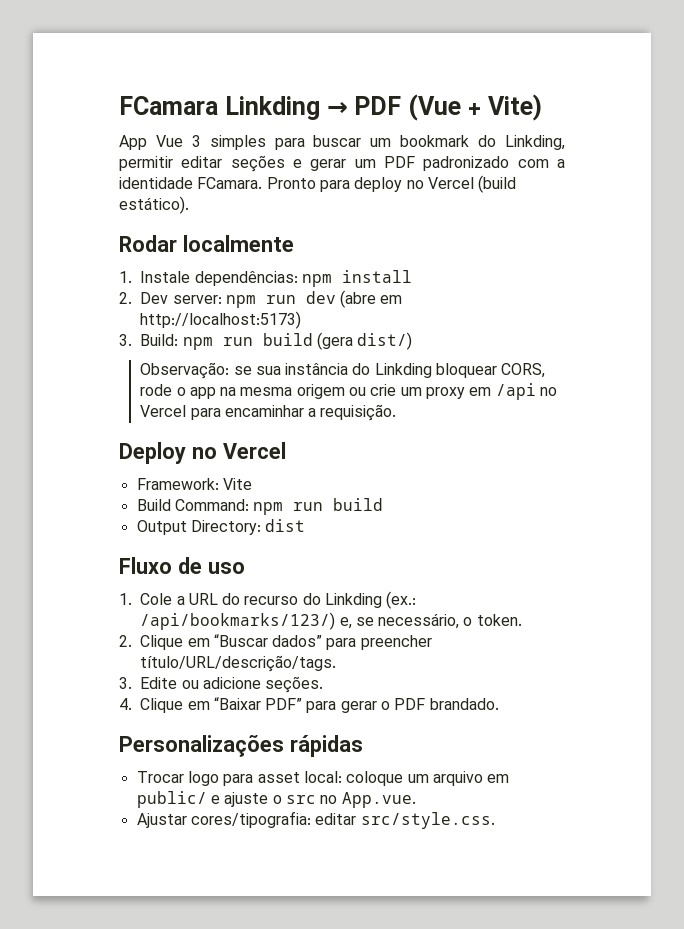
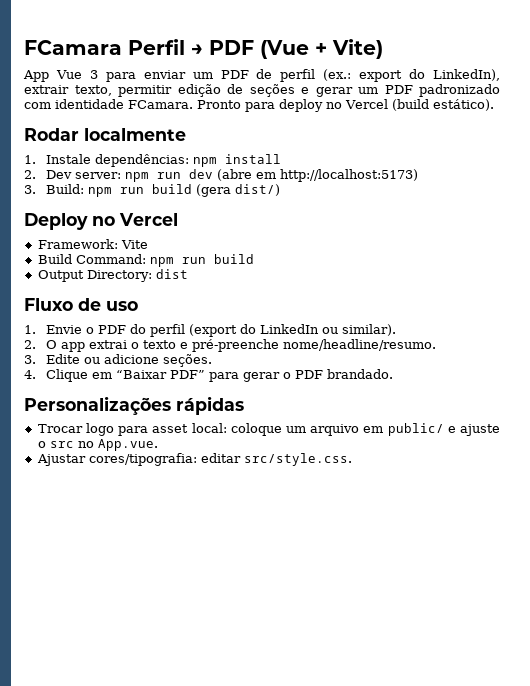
- FCamara Linkding → PDF (Vue + Vite)
+ FCamara Perfil → PDF (Vue + Vite)
- App Vue 3 simples para buscar um bookmark do Linkding, permitir editar seções e gerar um PDF padronizado com a identidade FCamara.
+ App Vue 3 para enviar um PDF de perfil (ex.: export do LinkedIn), extrair texto, permitir edição de seções e gerar um PDF padronizado com identidade FCamara.
- Observação: se sua instância do Linkding bloquear CORS, rode o app na mesma origem ou crie um proxy em /api no Vercel para encaminhar a requisição.
- 1. Cole a URL do recurso do Linkding (ex.: /api/bookmarks/123/) e, se necessário, o token.
- 2. Clique em “Buscar dados” para preencher título/URL/descrição/tags.
+ 1. Envie o PDF do perfil (export do LinkedIn ou similar).
+ 2. O app extrai o texto e pré-preenche nome/headline/resumo.

